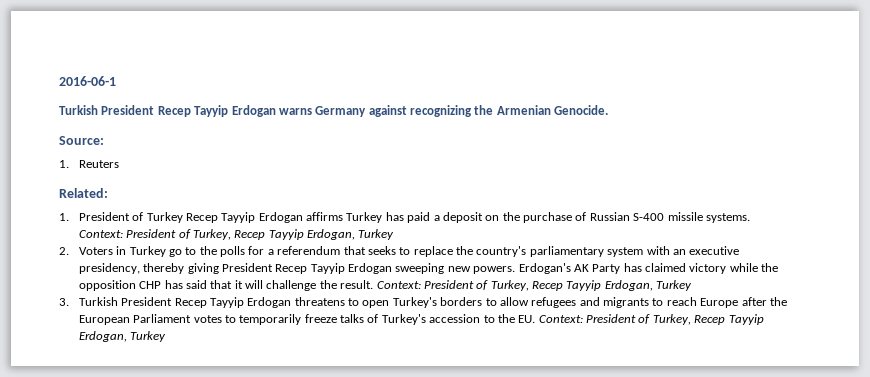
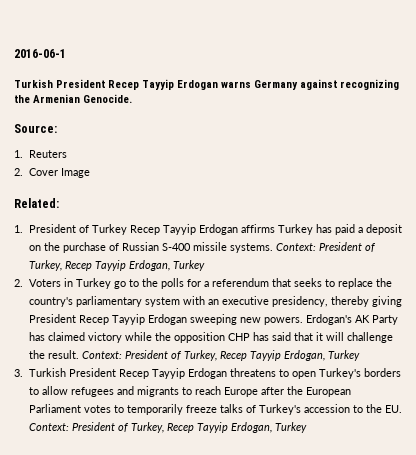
+ 2. Cover Image

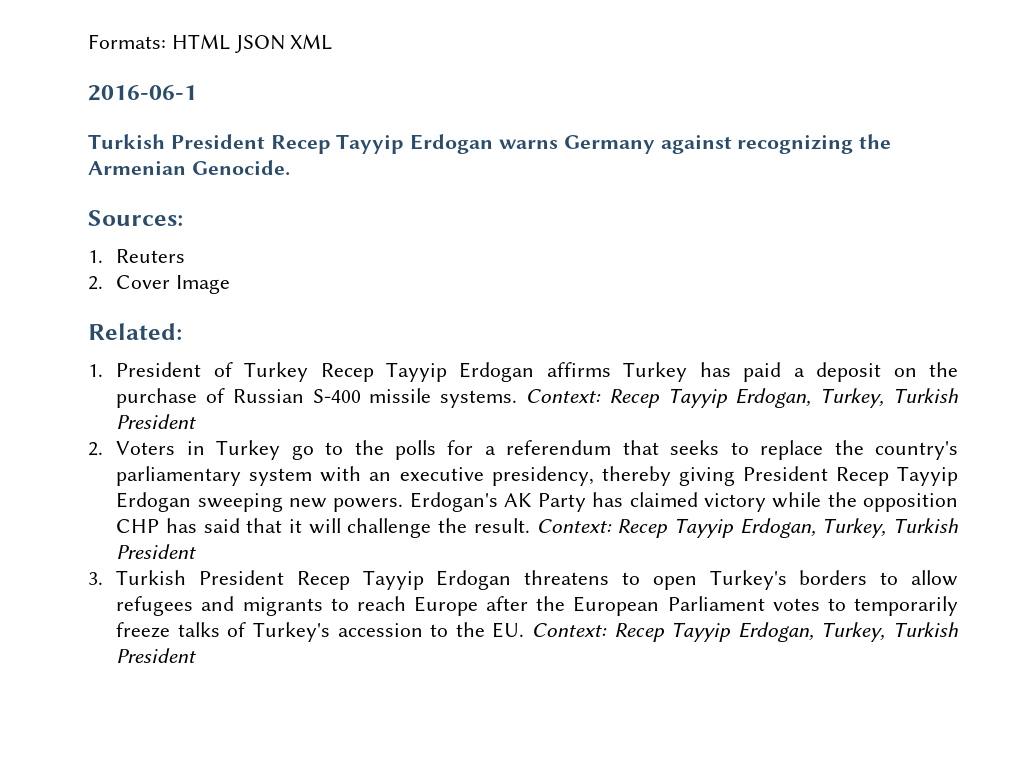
+ Formats: HTML JSON XML
- Source:
+ Sources:
- 1. President of Turkey Recep Tayyip Erdogan affirms Turkey has paid a deposit on the purchase of Russian S-400 missile systems. Context: President of Turkey, Recep Tayyip Erdogan, Turkey
+ 1. President of Turkey Recep Tayyip Erdogan affirms Turkey has paid a deposit on the purchase of Russian S-400 missile systems. Context: Recep Tayyip Erdogan, Turkey, Turkish President
- Erdogan's AK Party has claimed victory while the opposition CHP has said that it will challenge the result. Context: President of Turkey, Recep Tayyip Erdogan, Turkey
+ Erdogan's AK Party has claimed victory while the opposition CHP has said that it will challenge the result. Context: Recep Tayyip Erdogan, Turkey, Turkish President
- 3. Turkish President Recep Tayyip Erdogan threatens to open Turkey's borders to allow refugees and migrants to reach Europe after the European Parliament votes to temporarily freeze talks of Turkey's accession to the EU. Context: President of Turkey, Recep Tayyip Erdogan, Turkey
+ 3. Turkish President Recep Tayyip Erdogan threatens to open Turkey's borders to allow refugees and migrants to reach Europe after the European Parliament votes to temporarily freeze talks of Turkey's accession to the EU. Context: Recep Tayyip Erdogan, Turkey, Turkish President

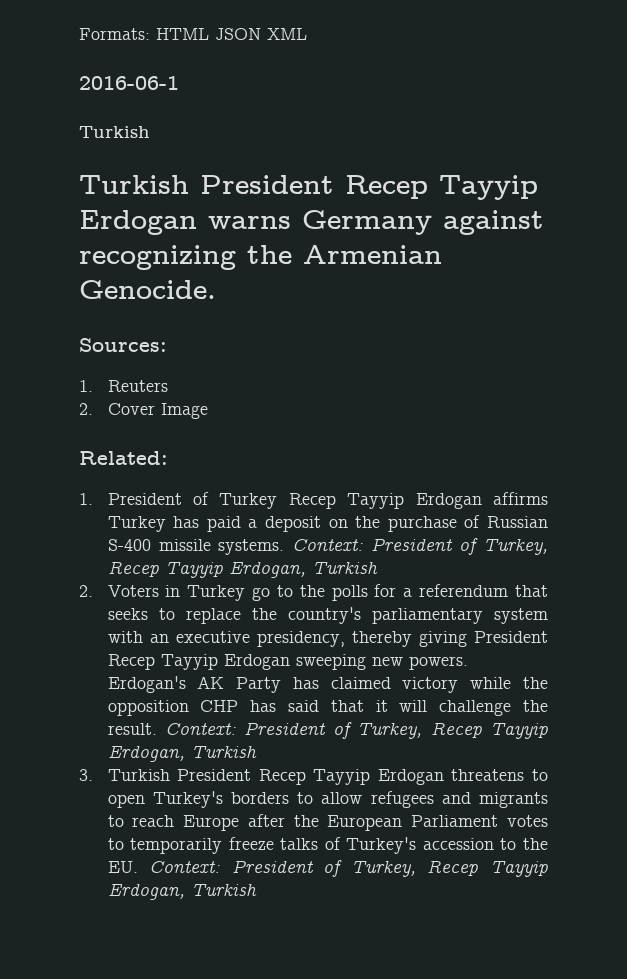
  2016-06-1
+ Turkish
- 1. President of Turkey Recep Tayyip Erdogan affirms Turkey has paid a deposit on the purchase of Russian S-400 missile systems. Context: Recep Tayyip Erdogan, Turkey, Turkish President
+ 1. President of Turkey Recep Tayyip Erdogan affirms Turkey has paid a deposit on the purchase of Russian S-400 missile systems. Context: President of Turkey, Recep Tayyip Erdogan, Turkish
- Erdogan's AK Party has claimed victory while the opposition CHP has said that it will challenge the result. Context: Recep Tayyip Erdogan, Turkey, Turkish President
+ Erdogan's AK Party has claimed victory while the opposition CHP has said that it will challenge the result. Context: President of Turkey, Recep Tayyip Erdogan, Turkish
- 3. Turkish President Recep Tayyip Erdogan threatens to open Turkey's borders to allow refugees and migrants to reach Europe after the European Parliament votes to temporarily freeze talks of Turkey's accession to the EU. Context: Recep Tayyip Erdogan, Turkey, Turkish President
+ 3. Turkish President Recep Tayyip Erdogan threatens to open Turkey's borders to allow refugees and migrants to reach Europe after the European Parliament votes to temporarily freeze talks of Turkey's accession to the EU. Context: President of Turkey, Recep Tayyip Erdogan, Turkish

